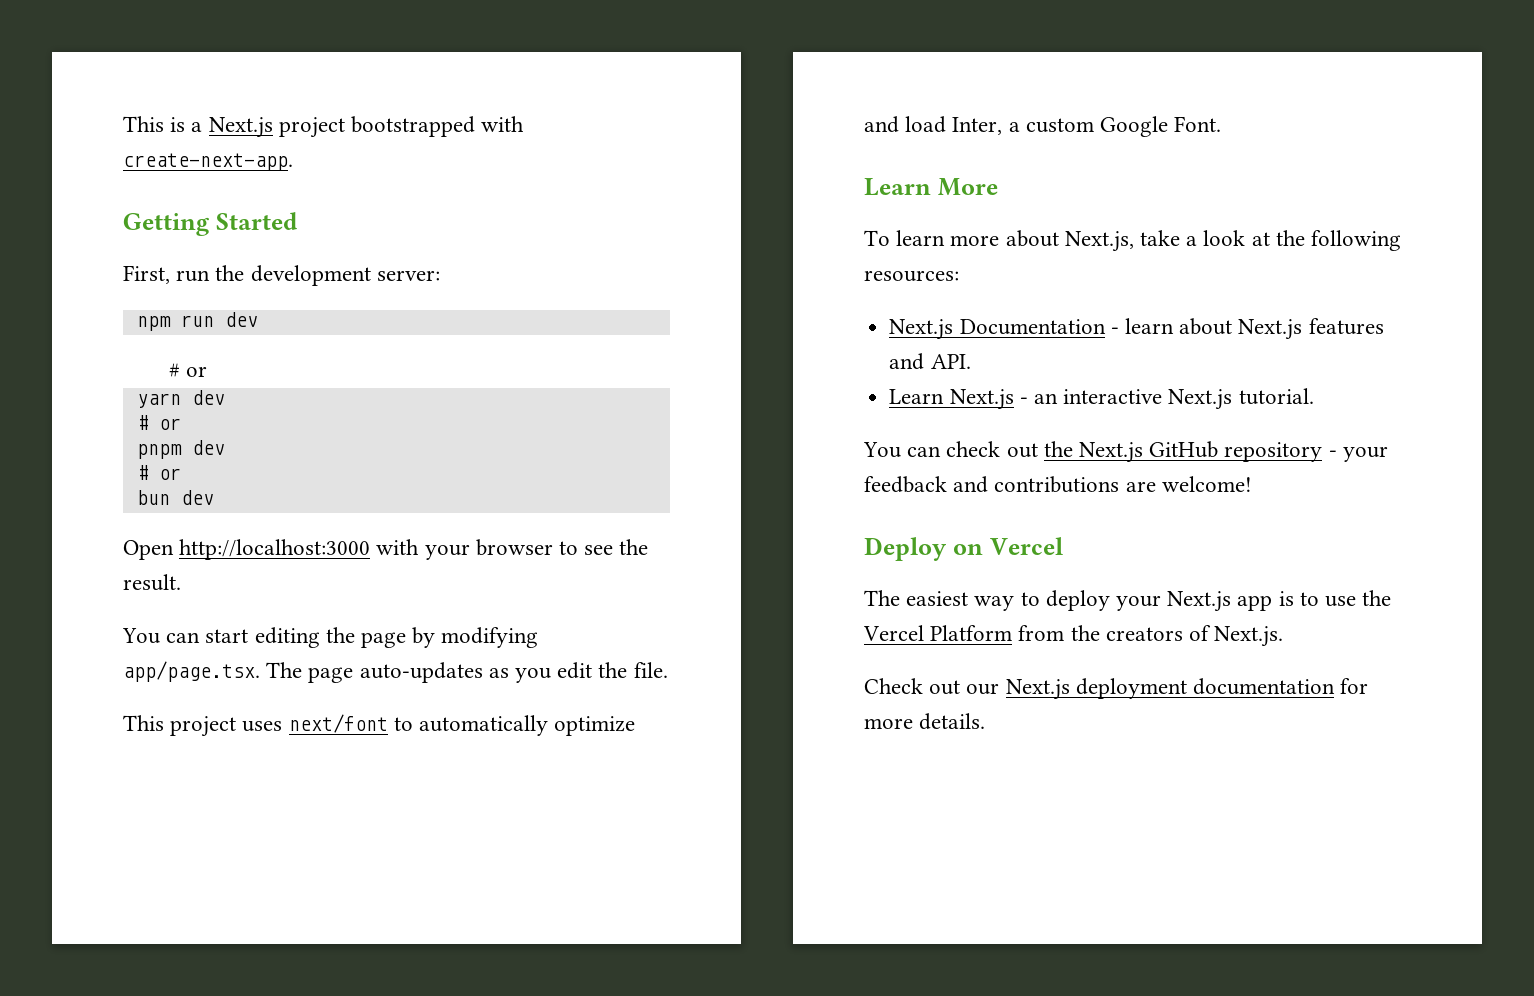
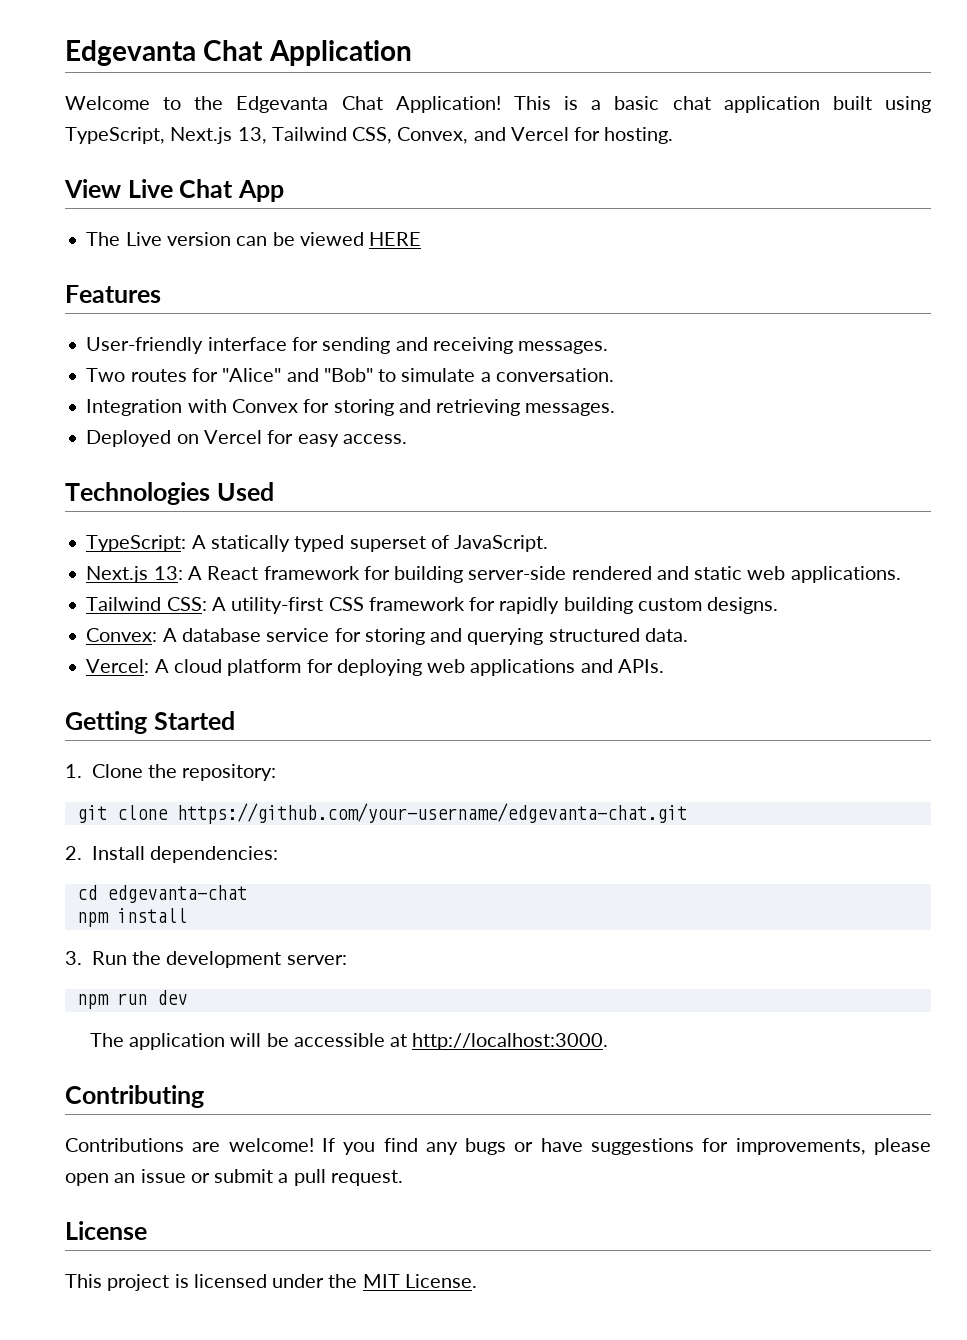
- This is a Next.js project bootstrapped with create-next-app.
+ Edgevanta Chat Application
+ Welcome to the Edgevanta Chat Application! This is a basic chat application built using TypeScript, Next.js 13, Tailwind CSS, Convex, and Vercel for hosting.
+ View Live Chat App
+ The Live version can be viewed HERE
+ Features
+ User-friendly interface for sending and receiving messages.
+ Two routes for "Alice" and "Bob" to simulate a conversation.
+ Integration with Convex for storing and retrieving messages.
+ Deployed on Vercel for easy access.
+ Technologies Used
+ TypeScript: A statically typed superset of JavaScript.
+ Next.js 13: A React framework for building server-side rendered and static web applications.
+ Tailwind CSS: A utility-first CSS framework for rapidly building custom designs.
+ Convex: A database service for storing and querying structured data.
+ Vercel: A cloud platform for deploying web applications and APIs.
  Getting Started
- First, run the development server:
+ 1. Clone the repository:
+ git clone https://github.com/your-username/edgevanta-chat.git
+ 2. Install dependencies:
+ cd edgevanta-chat
+ npm install
+ 3. Run the development server:
  npm run dev
- # or
- yarn dev
- # or
- pnpm dev
- # or
- bun dev
- Open http://localhost:3000 with your browser to see the result.
- You can start editing the page by modifying app/page.tsx. The page auto-updates as you edit the file.
- This project uses next/font to automatically optimize and load Inter, a custom Google Font.
- Learn More
- To learn more about Next.js, take a look at the following resources:
- Next.js Documentation - learn about Next.js features and API.
- Learn Next.js - an interactive Next.js tutorial.
- You can check out the Next.js GitHub repository - your feedback and contributions are welcome!
- Deploy on Vercel
- The easiest way to deploy your Next.js app is to use the Vercel Platform from the creators of Next.js.
- Check out our Next.js deployment documentation for more details.
+ The application will be accessible at http://localhost:3000.
+ Contributing
+ Contributions are welcome! If you find any bugs or have suggestions for improvements, please open an issue or submit a pull request.
+ License
+ This project is licensed under the MIT License.

